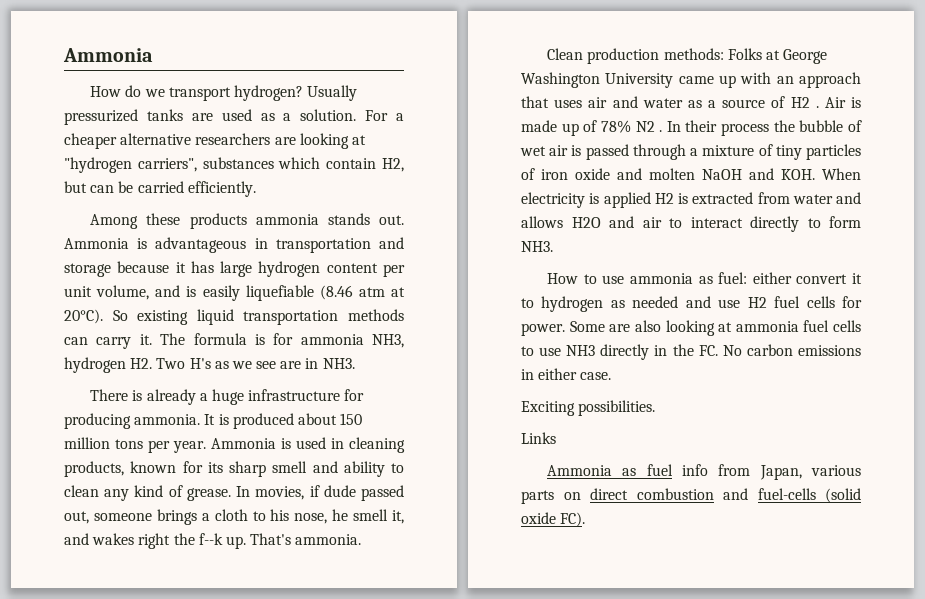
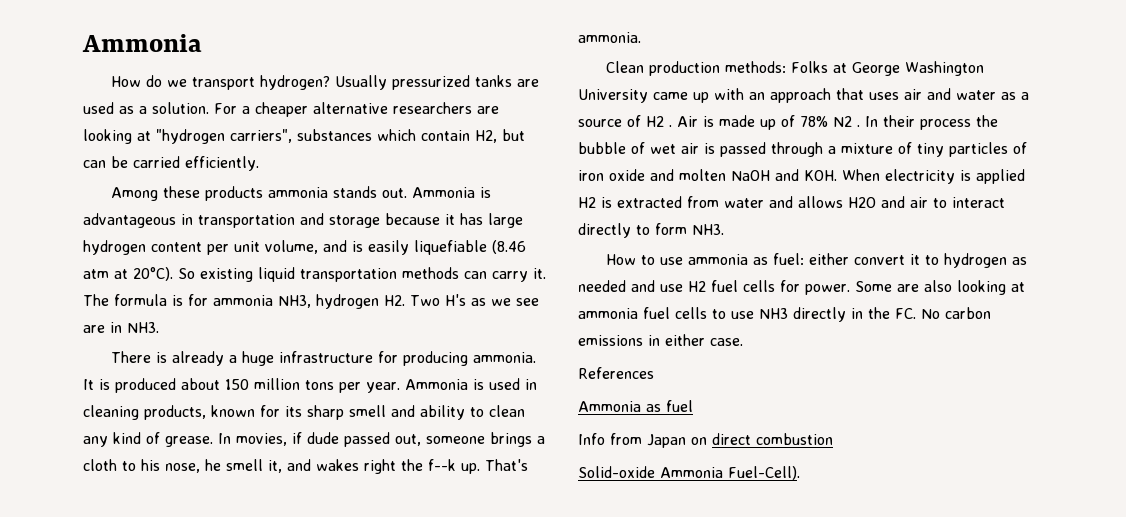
- Exciting possibilities.
- Links
+ References
- Ammonia as fuel info from Japan, various parts on direct combustion and fuel-cells (solid oxide FC).
+ Ammonia as fuel
+ Info from Japan on direct combustion
+ Solid-oxide Ammonia Fuel-Cell).

